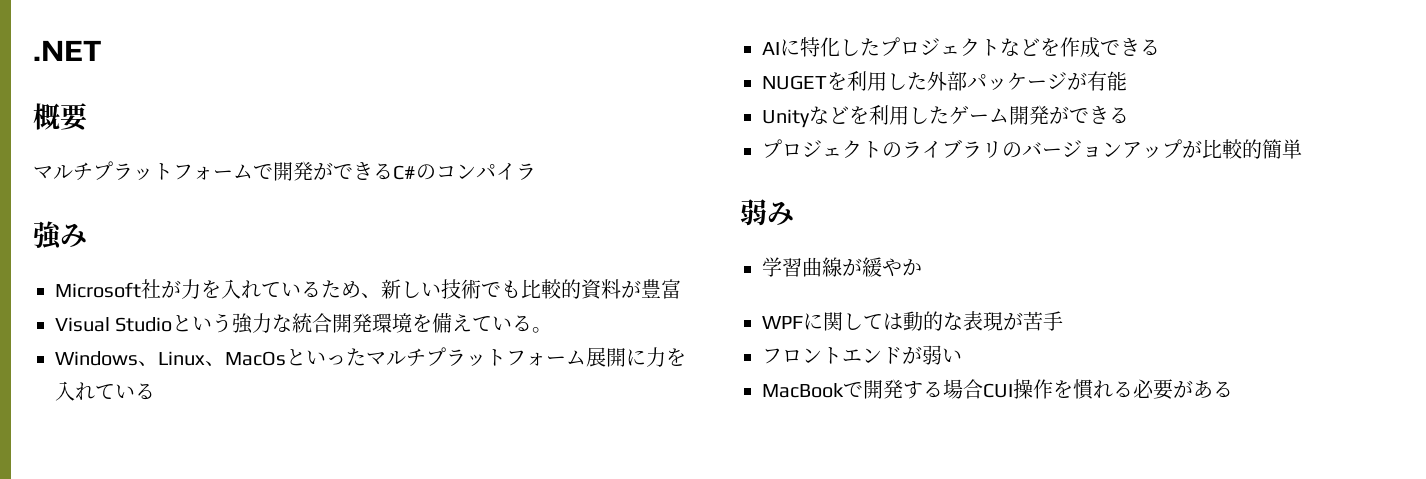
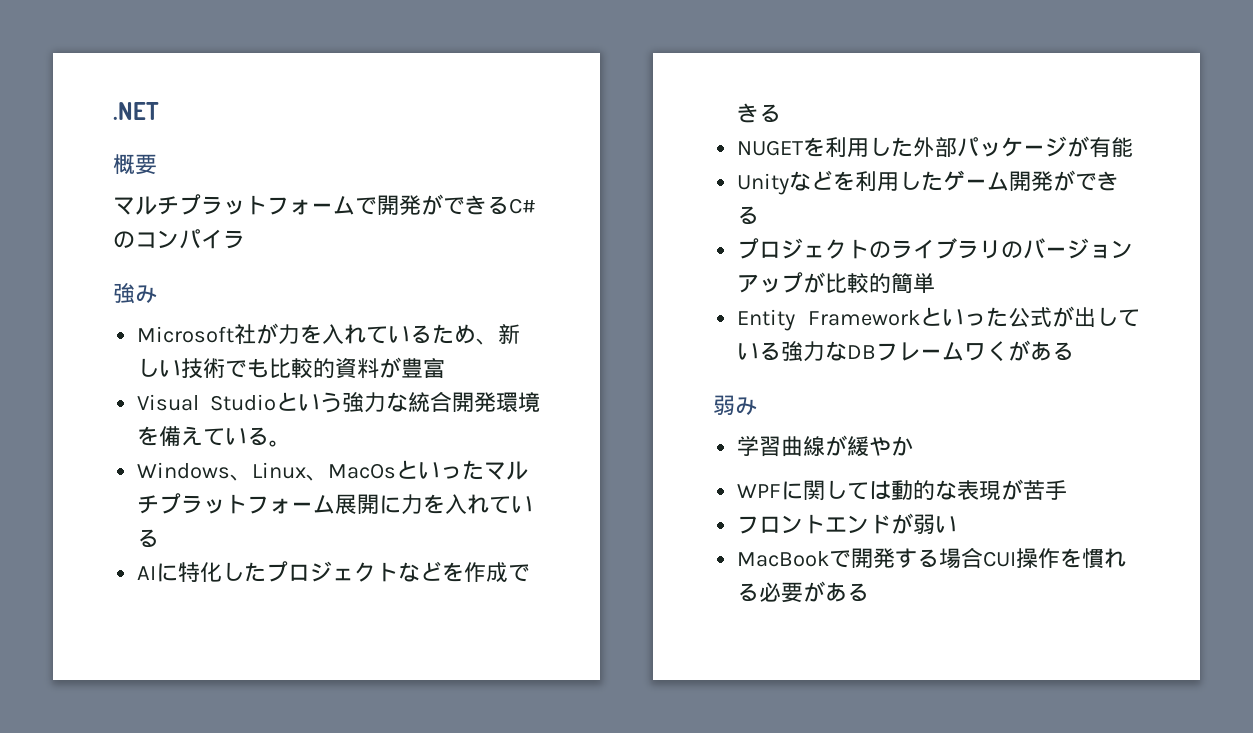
+ Entity Frameworkといった公式が出している強力なDBフレームワくがある

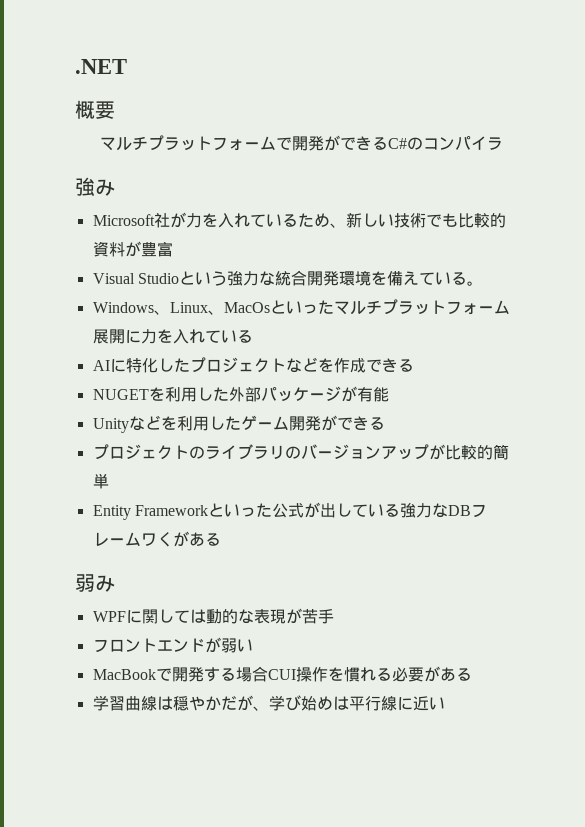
- 学習曲線が緩やか
+ 学習曲線は穏やかだが、学び始めは平行線に近い

